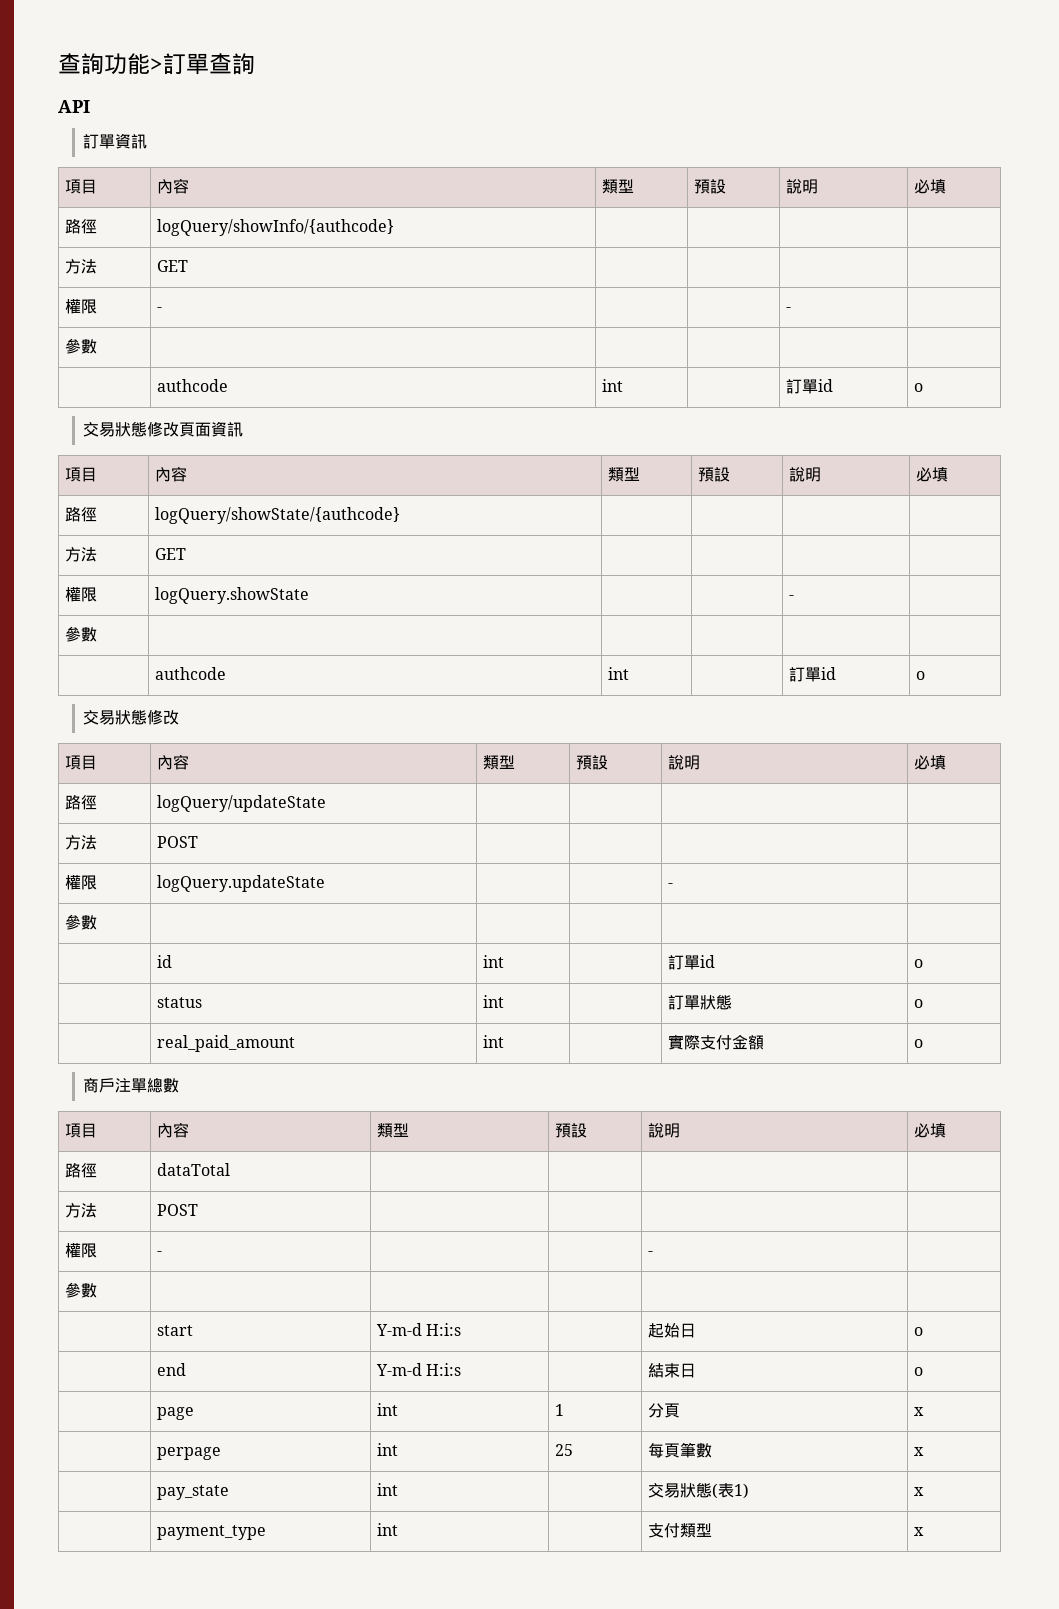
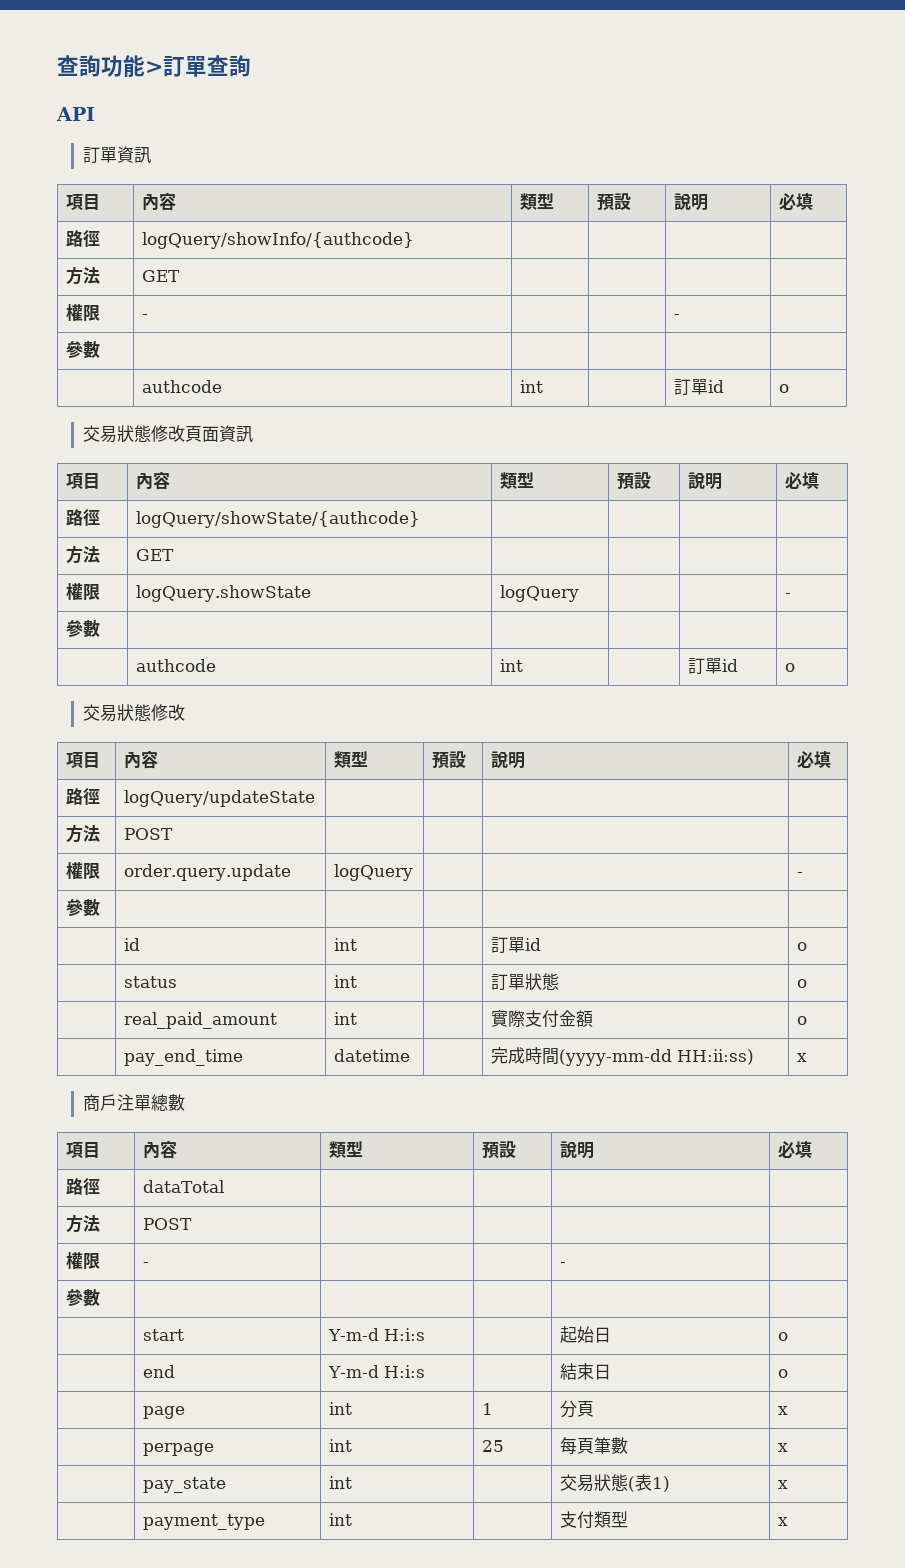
- 權限 | logQuery.showState | | | - |
+ 權限 | logQuery.showState | logQuery | | | -
- 權限 | logQuery.updateState | | | - |
+ 權限 | order.query.update | logQuery | | | -
+ | pay_end_time | datetime | | 完成時間(yyyy-mm-dd HH:ii:ss) | x

